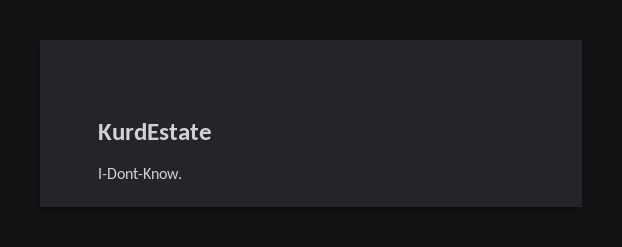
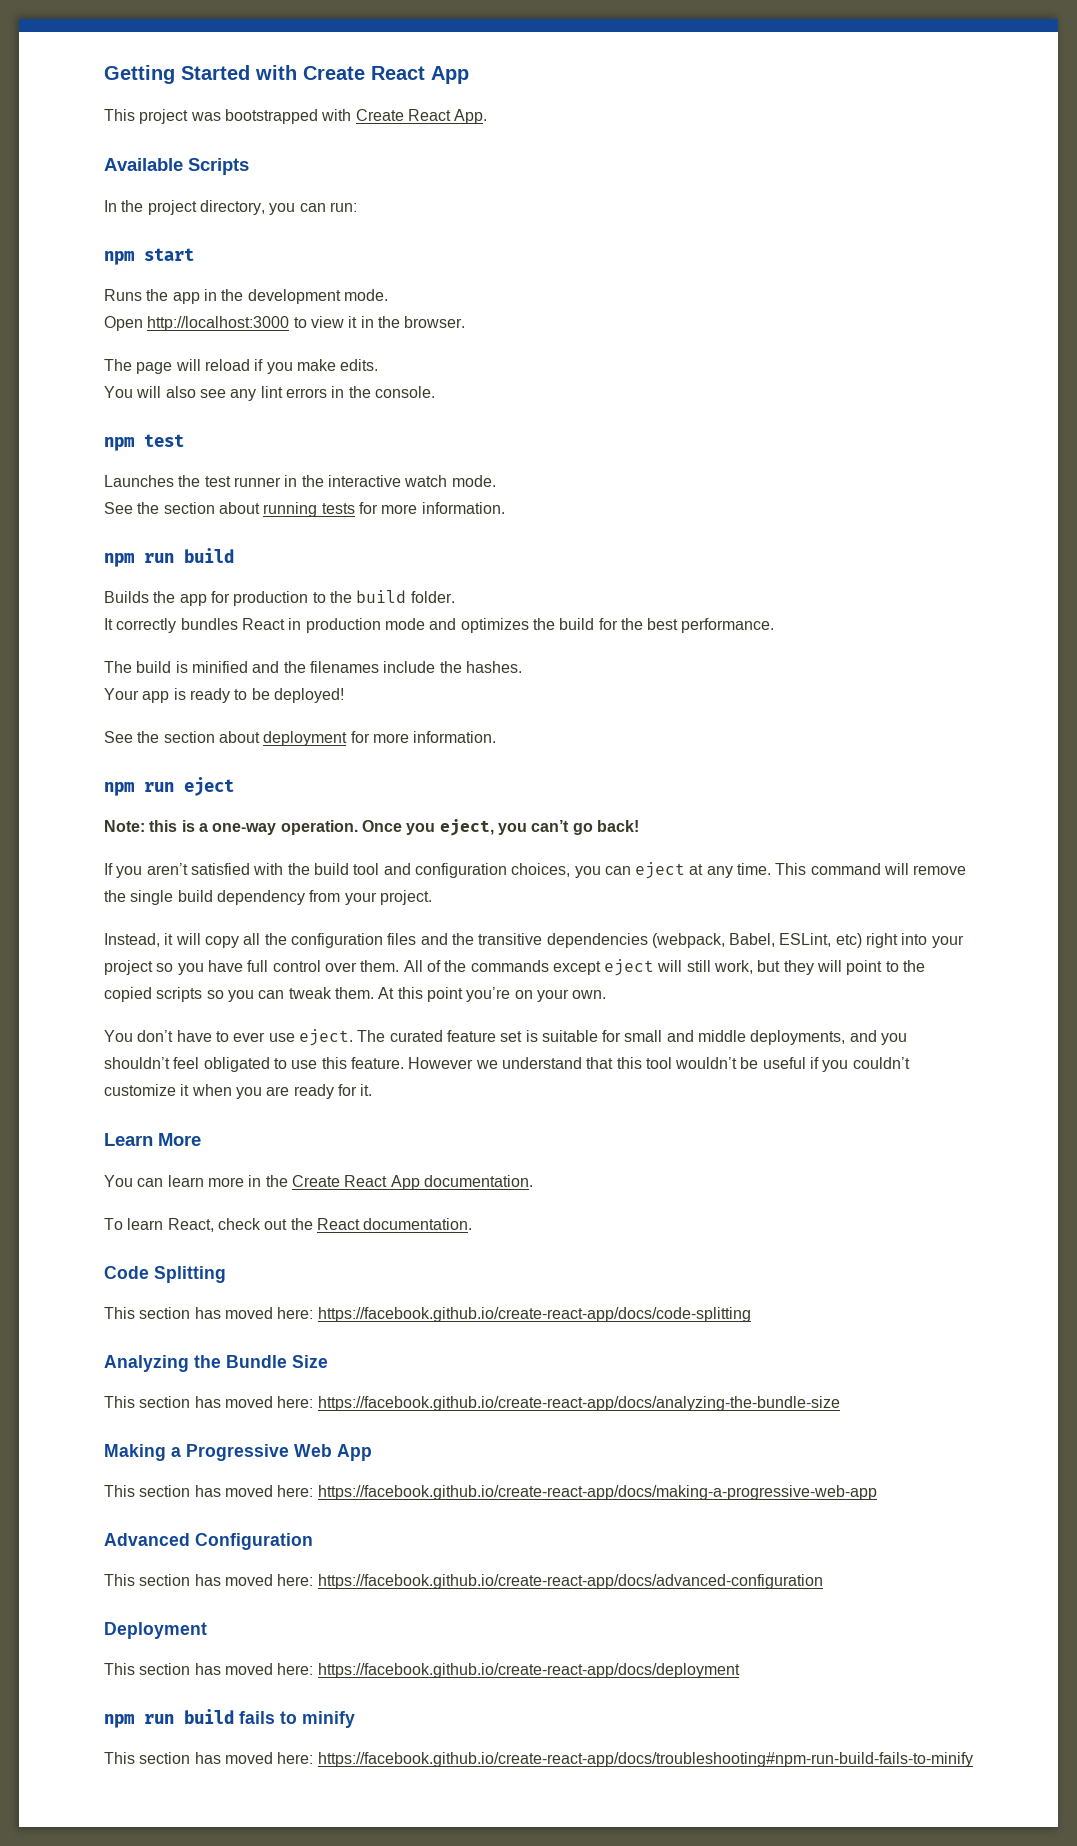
- KurdEstate
- I-Dont-Know.
+ Getting Started with Create React App
+ This project was bootstrapped with Create React App.
+ Available Scripts
+ In the project directory, you can run:
+ npm start
+ Runs the app in the development mode.
+ Open http://localhost:3000 to view it in the browser.
+ The page will reload if you make edits.
+ You will also see any lint errors in the console.
+ npm test
+ Launches the test runner in the interactive watch mode.
+ See the section about running tests for more information.
+ npm run build
+ Builds the app for production to the build folder.
+ It correctly bundles React in production mode and optimizes the build for the best performance.
+ The build is minified and the filenames include the hashes.
+ Your app is ready to be deployed!
+ See the section about deployment for more information.
+ npm run eject
+ Note: this is a one-way operation. Once you eject, you can’t go back!
+ If you aren’t satisfied with the build tool and configuration choices, you can eject at any time. This command will remove the single build dependency from your project.
+ Instead, it will copy all the configuration files and the transitive dependencies (webpack, Babel, ESLint, etc) right into your project so you have full control over them. All of the commands except eject will still work, but they will point to the copied scripts so you can tweak them. At this point you’re on your own.
+ You don’t have to ever use eject. The curated feature set is suitable for small and middle deployments, and you shouldn’t feel obligated to use this feature. However we understand that this tool wouldn’t be useful if you couldn’t customize it when you are ready for it.
+ Learn More
+ You can learn more in the Create React App documentation.
+ To learn React, check out the React documentation.
+ Code Splitting
+ This section has moved here: https://facebook.github.io/create-react-app/docs/code-splitting
+ Analyzing the Bundle Size
+ This section has moved here: https://facebook.github.io/create-react-app/docs/analyzing-the-bundle-size
+ Making a Progressive Web App
+ This section has moved here: https://facebook.github.io/create-react-app/docs/making-a-progressive-web-app
+ Advanced Configuration
+ This section has moved here: https://facebook.github.io/create-react-app/docs/advanced-configuration
+ Deployment
+ This section has moved here: https://facebook.github.io/create-react-app/docs/deployment
+ npm run build fails to minify
+ This section has moved here: https://facebook.github.io/create-react-app/docs/troubleshooting#npm-run-build-fails-to-minify

